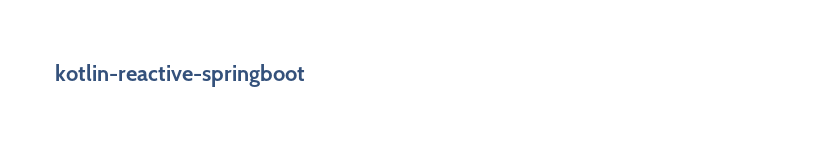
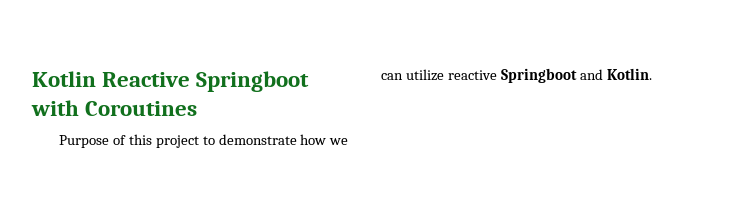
- kotlin-reactive-springboot
+ Kotlin Reactive Springboot with Coroutines
+ Purpose of this project to demonstrate how we can utilize reactive Springboot and Kotlin.

